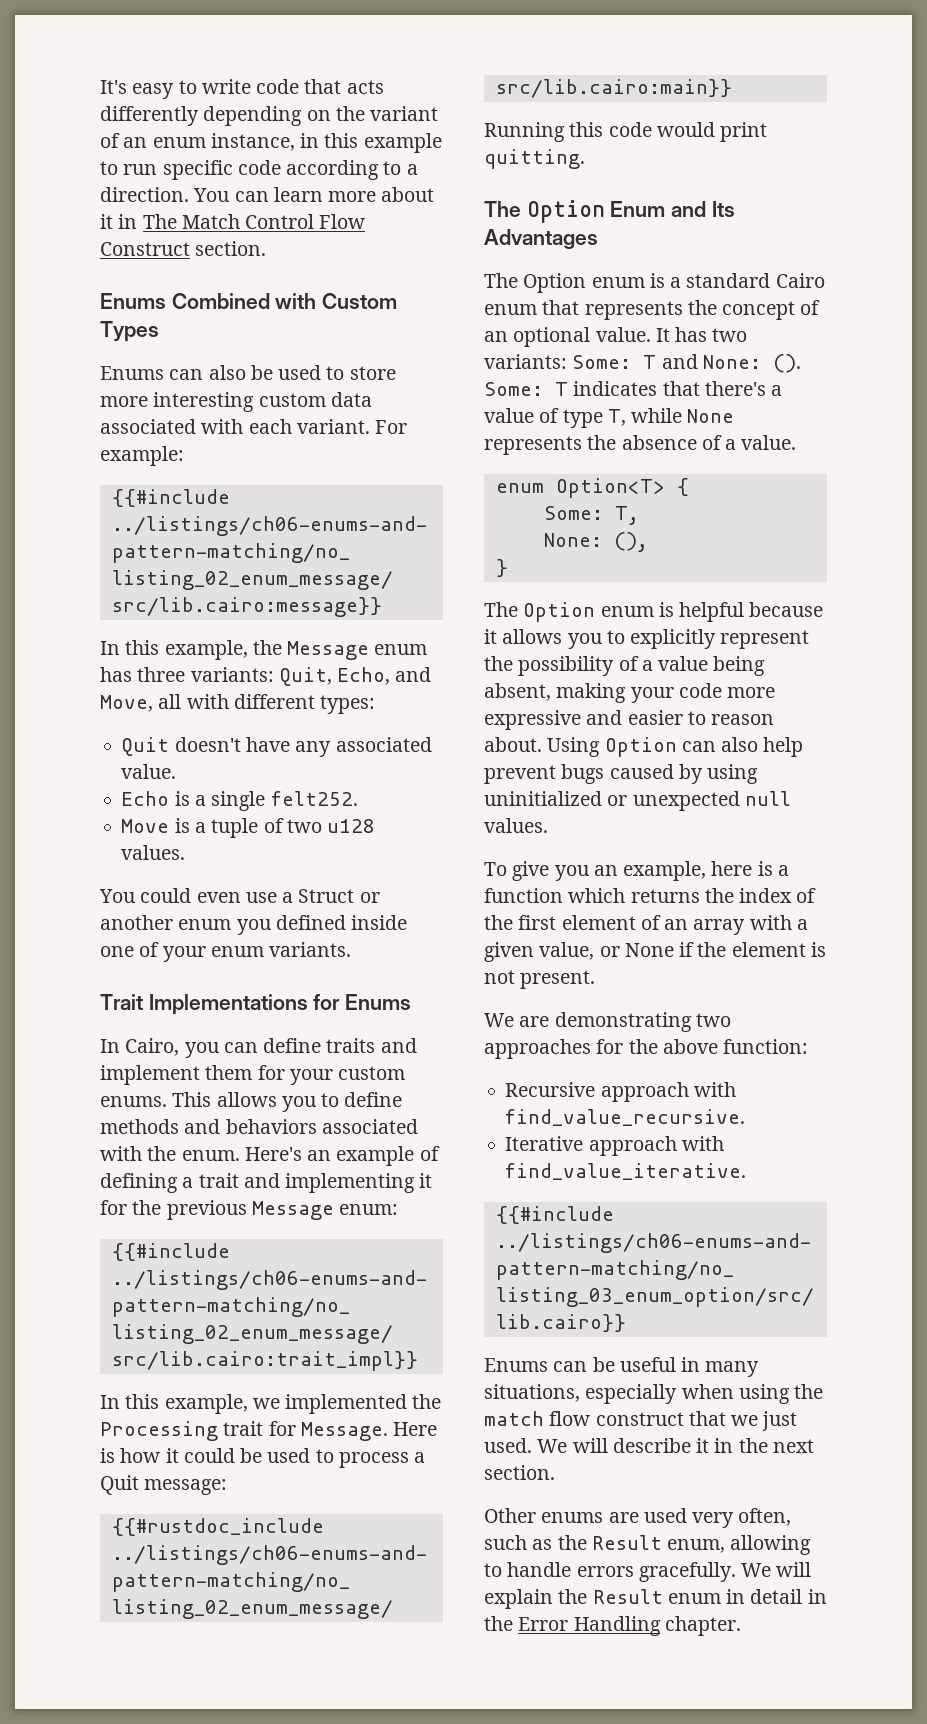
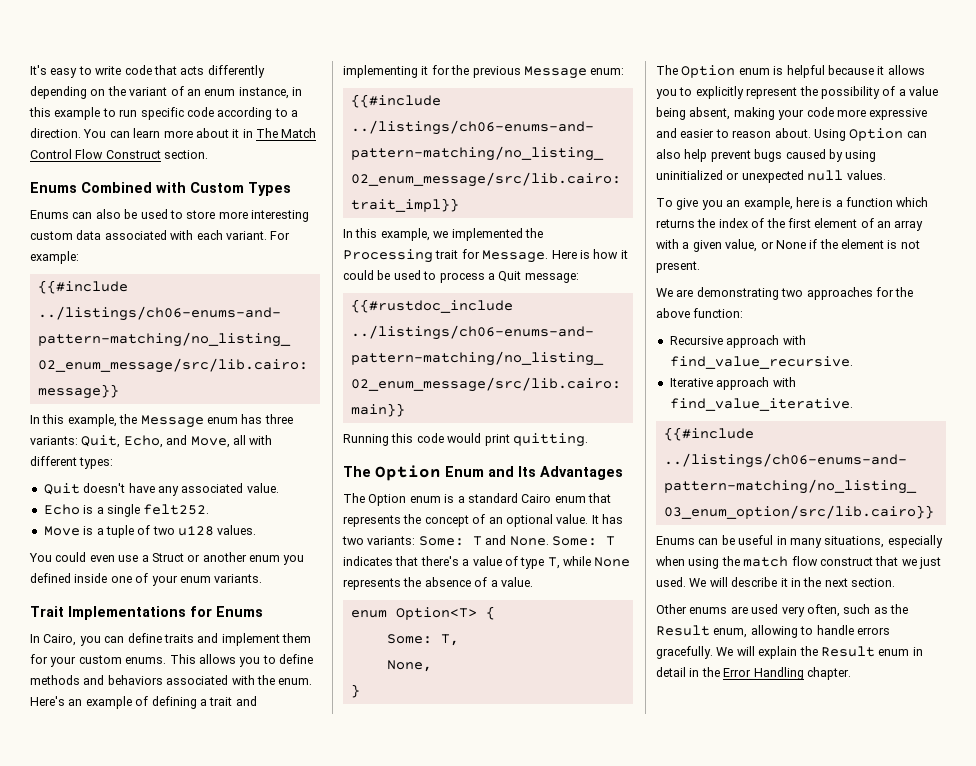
- It has two variants: Some: T and None: ().
+ It has two variants: Some: T and None.
- None: (),
+ None,

